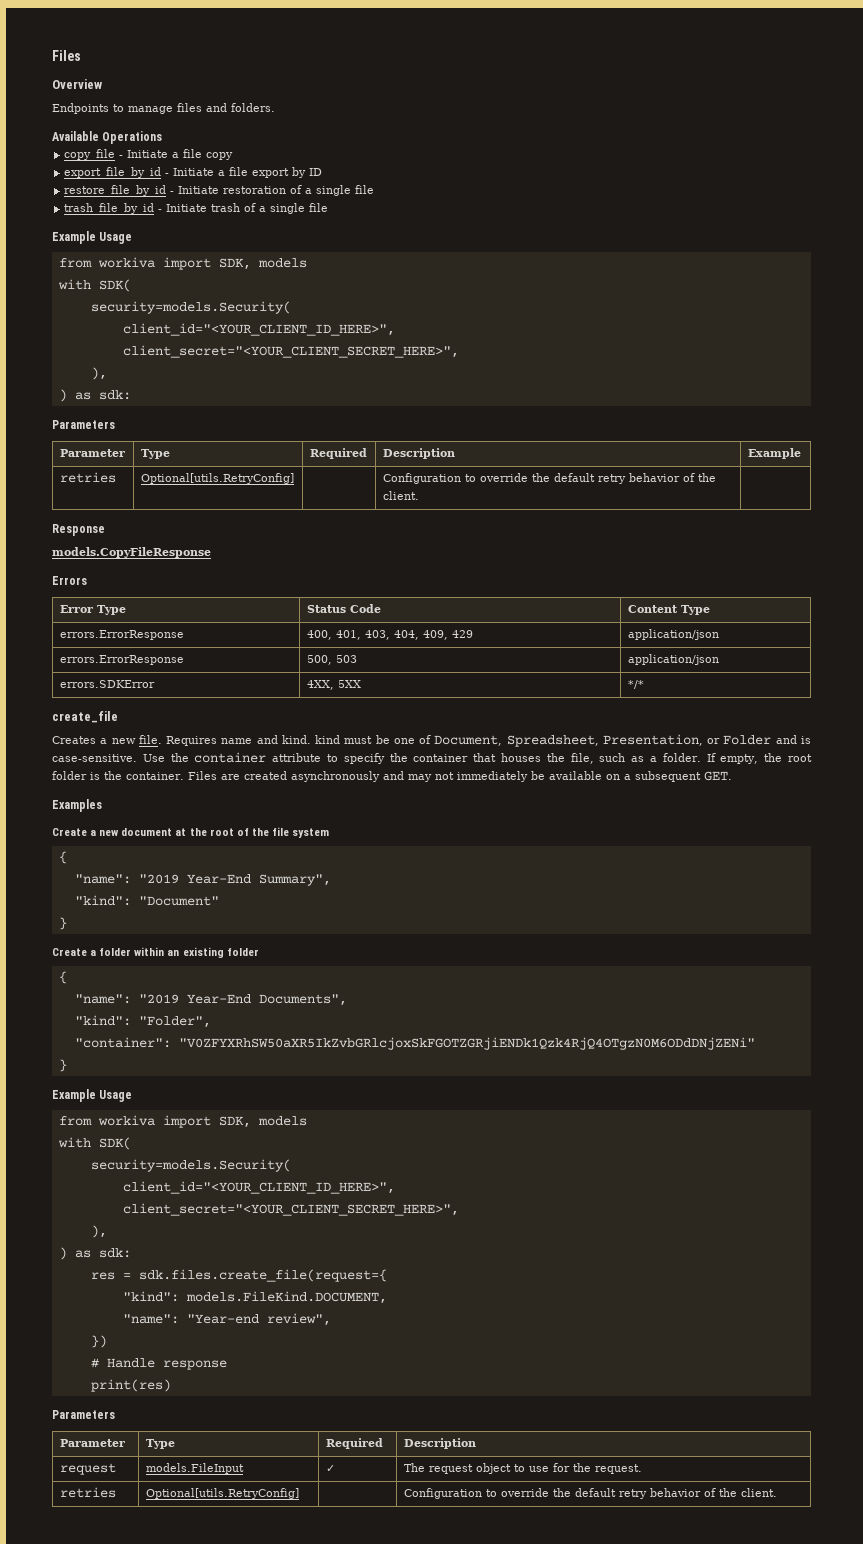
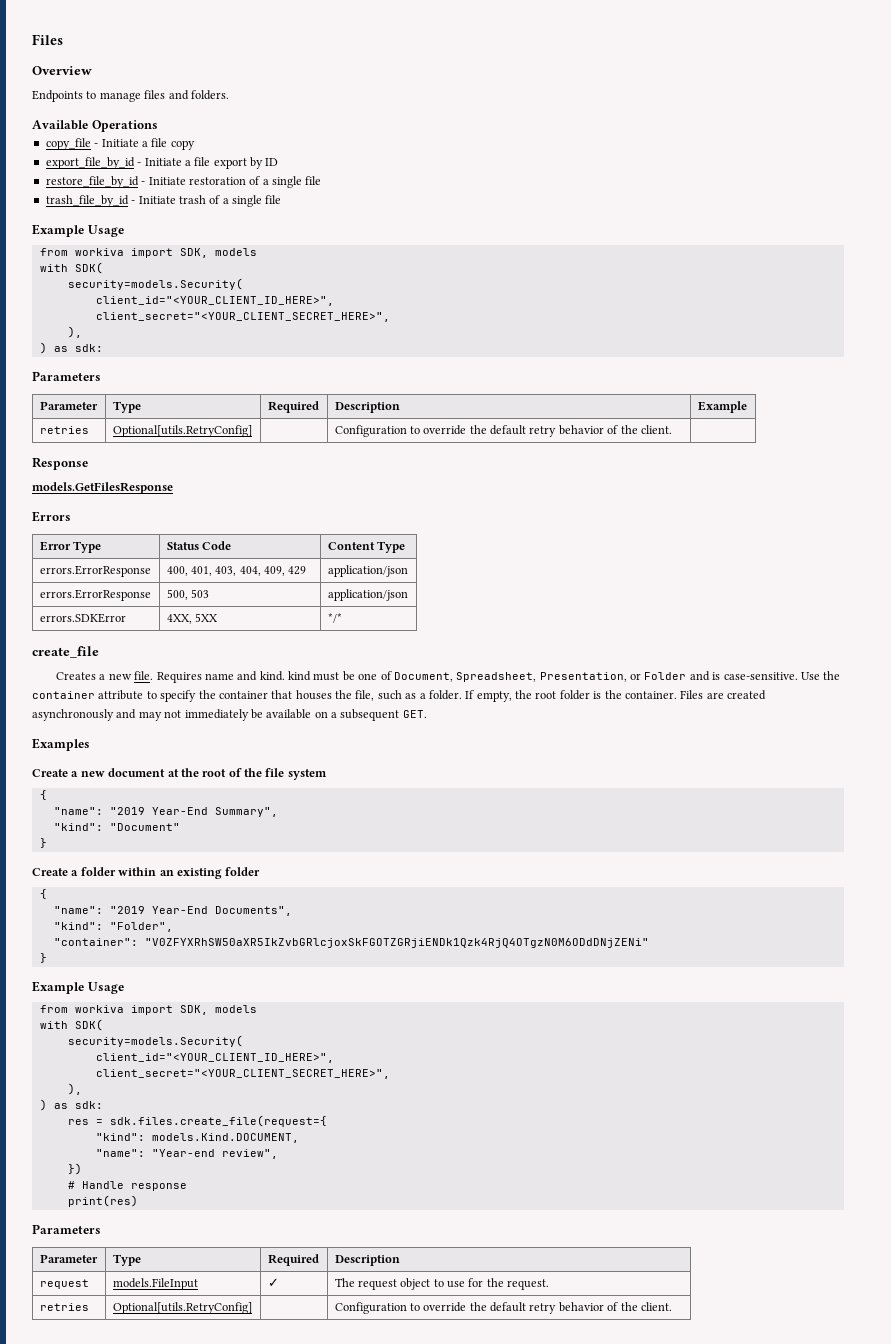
- models.CopyFileResponse
+ models.GetFilesResponse
- "kind": models.FileKind.DOCUMENT,
+ "kind": models.Kind.DOCUMENT,

